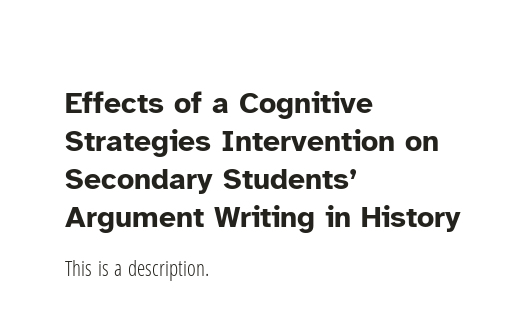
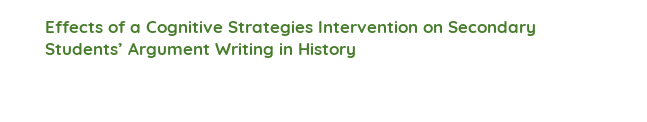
- This is a description.

